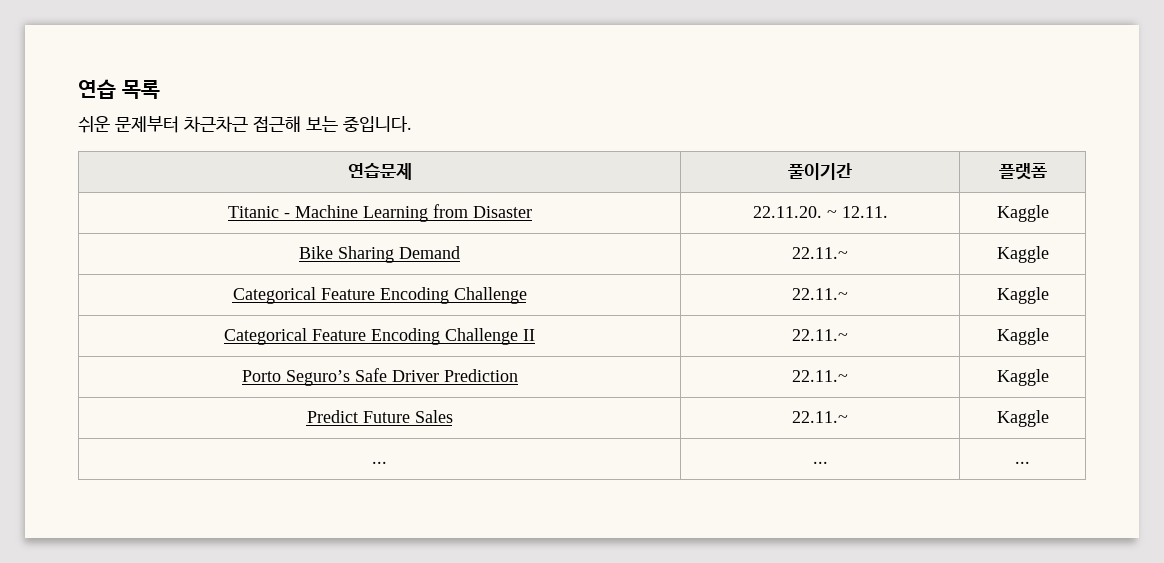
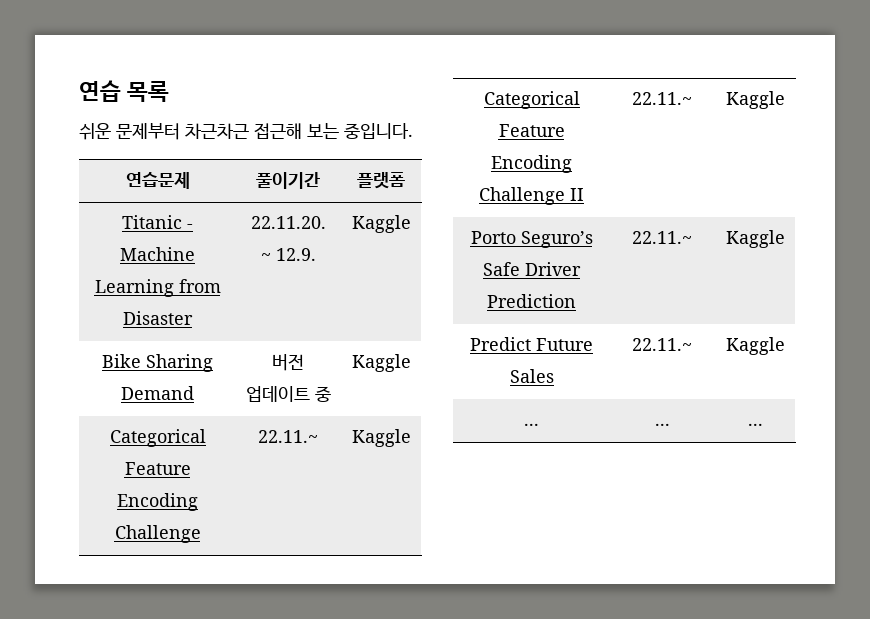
- Titanic - Machine Learning from Disaster | 22.11.20. ~ 12.11. | Kaggle
+ Titanic - Machine Learning from Disaster | 22.11.20. ~ 12.9. | Kaggle
- Bike Sharing Demand | 22.11.~ | Kaggle
+ Bike Sharing Demand | 버전 업데이트 중 | Kaggle

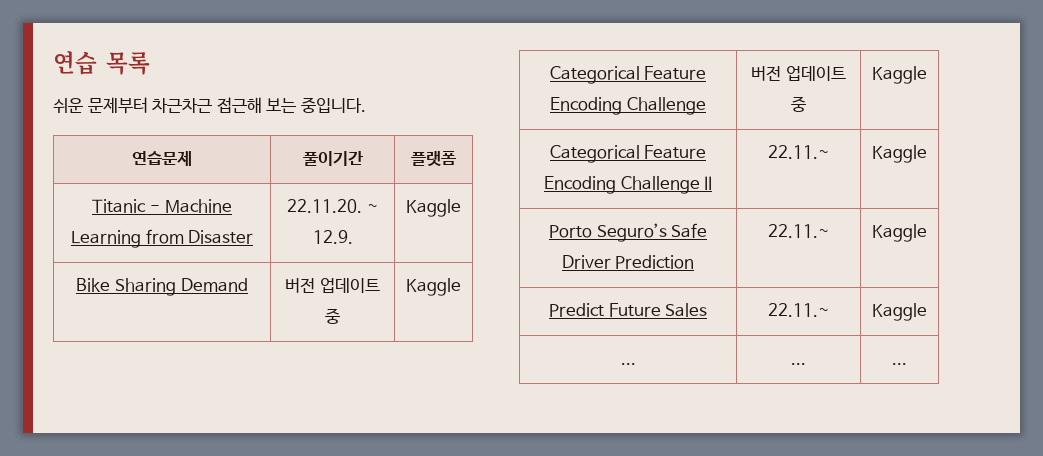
- Categorical Feature Encoding Challenge | 22.11.~ | Kaggle
+ Categorical Feature Encoding Challenge | 버전 업데이트 중 | Kaggle

